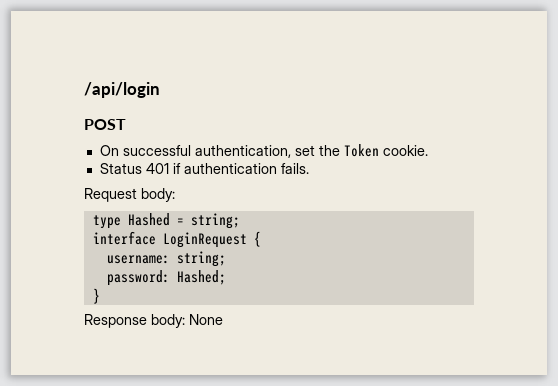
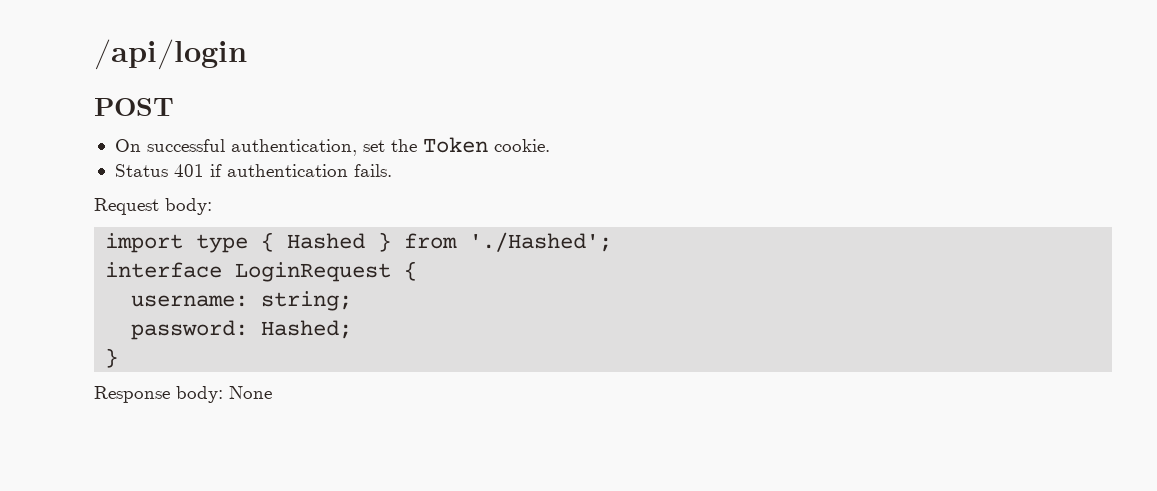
- type Hashed = string;
+ import type { Hashed } from './Hashed';

